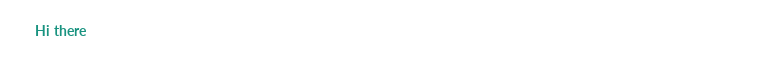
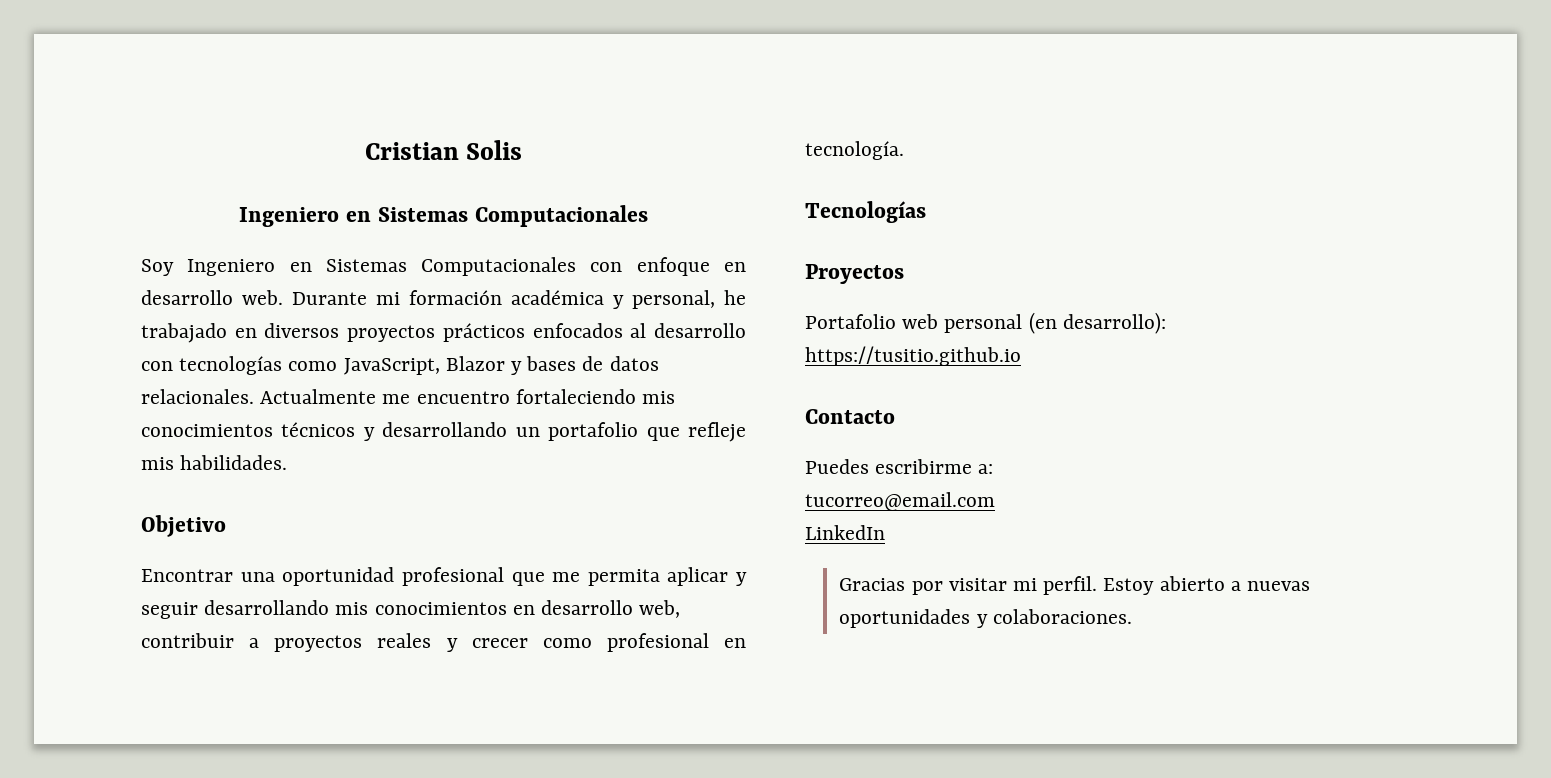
- Hi there
+ Cristian Solis
+ Ingeniero en Sistemas Computacionales
+ Soy Ingeniero en Sistemas Computacionales con enfoque en desarrollo web. Durante mi formación académica y personal, he trabajado en diversos proyectos prácticos enfocados al desarrollo con tecnologías como JavaScript, Blazor y bases de datos relacionales. Actualmente me encuentro fortaleciendo mis conocimientos técnicos y desarrollando un portafolio que refleje mis habilidades.
+ Objetivo
+ Encontrar una oportunidad profesional que me permita aplicar y seguir desarrollando mis conocimientos en desarrollo web, contribuir a proyectos reales y crecer como profesional en tecnología.
+ Tecnologías
+ Proyectos
+ Portafolio web personal (en desarrollo):
+ https://tusitio.github.io
+ Contacto
+ Puedes escribirme a:
+ tucorreo@email.com
+ LinkedIn
+ Gracias por visitar mi perfil. Estoy abierto a nuevas oportunidades y colaboraciones.

